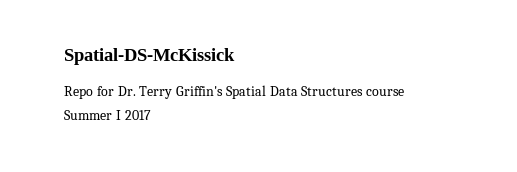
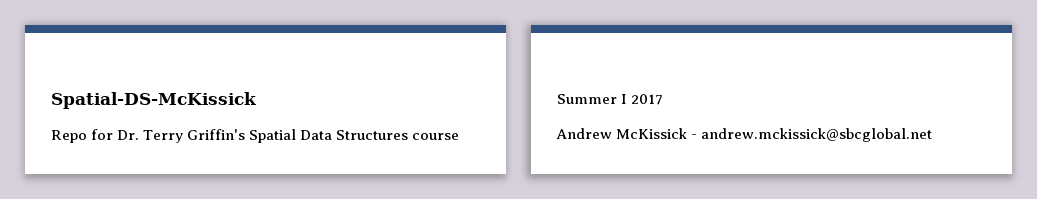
+ Andrew McKissick - andrew.mckissick@sbcglobal.net

